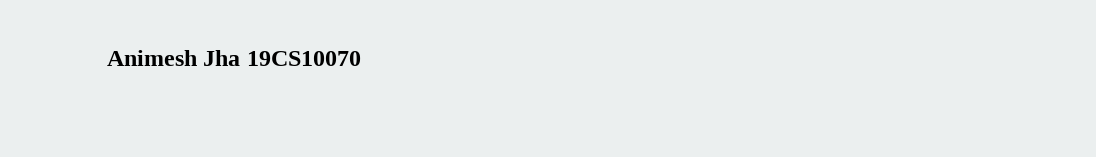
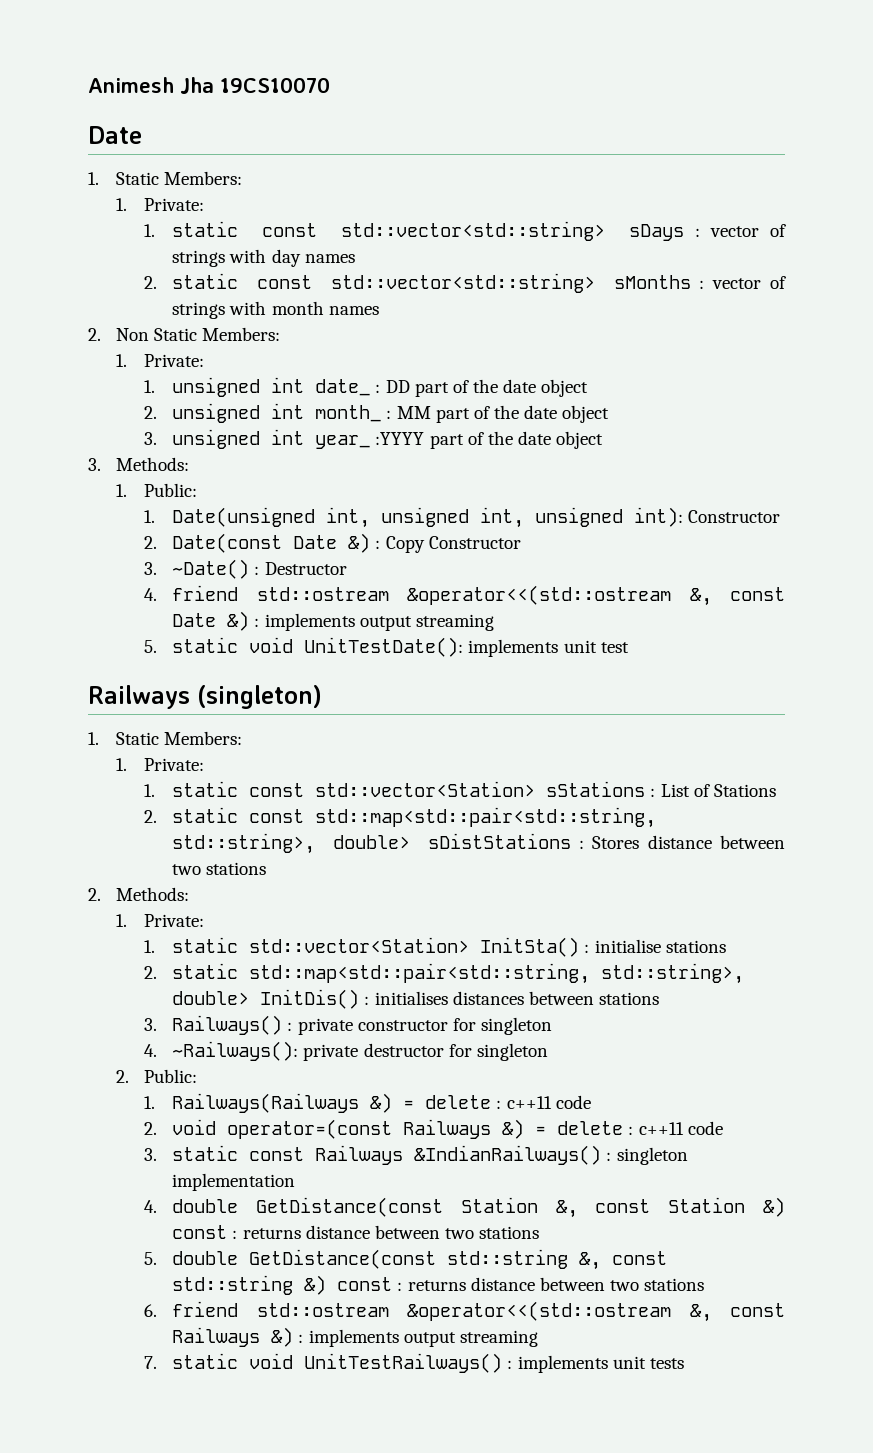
  Animesh Jha 19CS10070
+ Date
+ 1. Static Members:
+ 1. Private:
+ 1. static const std::vector<std::string> sDays : vector of strings with day names
+ 2. static const std::vector<std::string> sMonths : vector of strings with month names
+ 2. Non Static Members:
+ 1. Private:
+ 1. unsigned int date_ : DD part of the date object
+ 2. unsigned int month_ : MM part of the date object
+ 3. unsigned int year_ :YYYY part of the date object
+ 3. Methods:
+ 1. Public:
+ 1. Date(unsigned int, unsigned int, unsigned int): Constructor
+ 2. Date(const Date &) : Copy Constructor
+ 3. ~Date() : Destructor
+ 4. friend std::ostream &operator<<(std::ostream &, const Date &) : implements output streaming
+ 5. static void UnitTestDate(): implements unit test
+ Railways (singleton)
+ 1. Static Members:
+ 1. Private:
+ 1. static const std::vector<Station> sStations : List of Stations
+ 2. static const std::map<std::pair<std::string, std::string>, double> sDistStations : Stores distance between two stations
+ 2. Methods:
+ 1. Private:
+ 1. static std::vector<Station> InitSta() : initialise stations
+ 2. static std::map<std::pair<std::string, std::string>, double> InitDis() : initialises distances between stations
+ 3. Railways() : private constructor for singleton
+ 4. ~Railways(): private destructor for singleton
+ 2. Public:
+ 1. Railways(Railways &) = delete : c++11 code
+ 2. void operator=(const Railways &) = delete : c++11 code
+ 3. static const Railways &IndianRailways() : singleton implementation
+ 4. double GetDistance(const Station &, const Station &) const : returns distance between two stations
+ 5. double GetDistance(const std::string &, const std::string &) const : returns distance between two stations
+ 6. friend std::ostream &operator<<(std::ostream &, const Railways &) : implements output streaming
+ 7. static void UnitTestRailways() : implements unit tests

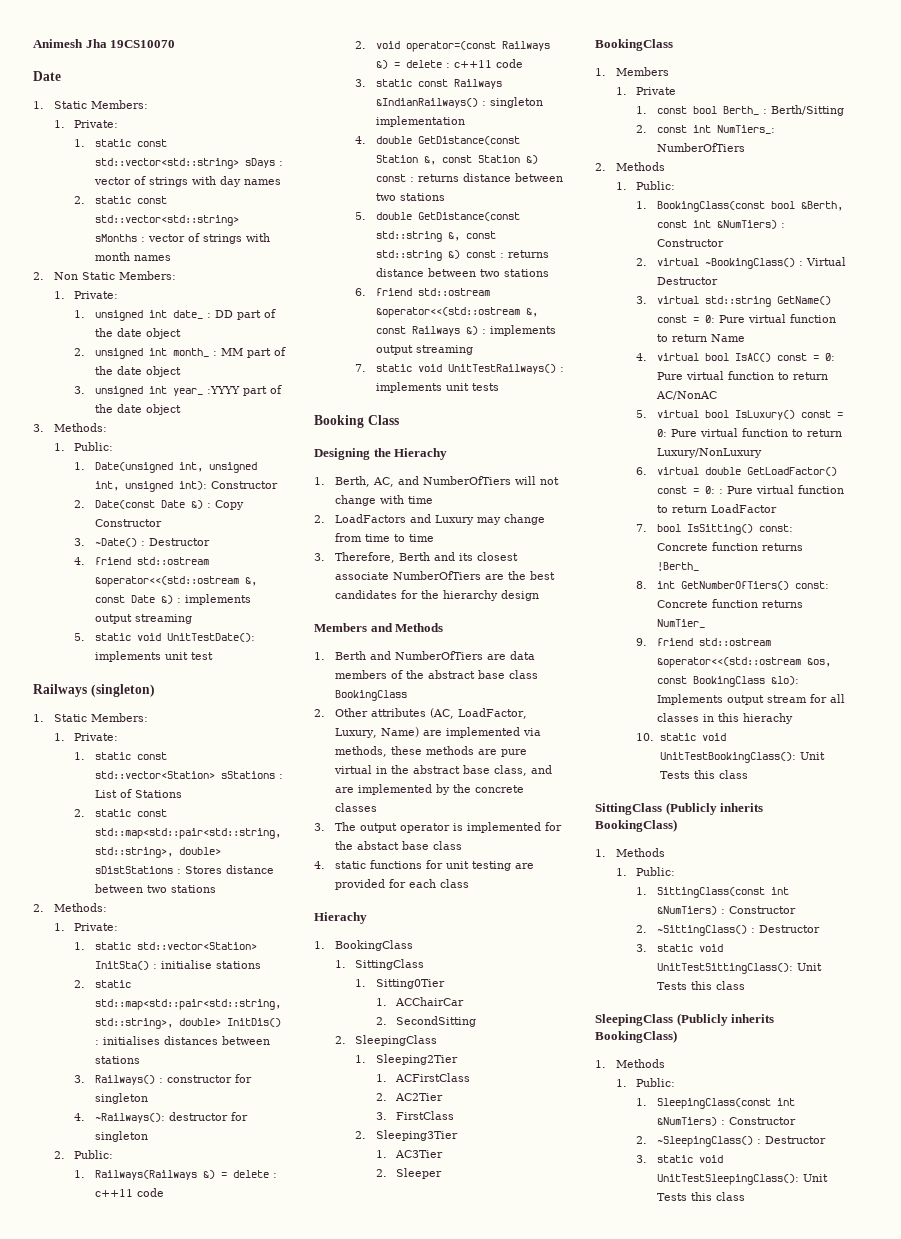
- 3. Railways() : private constructor for singleton
+ 3. Railways() : constructor for singleton
- 4. ~Railways(): private destructor for singleton
+ 4. ~Railways(): destructor for singleton
+ Booking Class
+ Designing the Hierachy
+ 1. Berth, AC, and NumberOfTiers will not change with time
+ 2. LoadFactors and Luxury may change from time to time
+ 3. Therefore, Berth and its closest associate NumberOfTiers are the best candidates for the hierarchy design
+ Members and Methods
+ 1. Berth and NumberOfTiers are data members of the abstract base class BookingClass
+ 2. Other attributes (AC, LoadFactor, Luxury, Name) are implemented via methods, these methods are pure virtual in the abstract base class, and are implemented by the concrete classes
+ 3. The output operator is implemented for the abstact base class
+ 4. static functions for unit testing are provided for each class
+ Hierachy
+ 1. BookingClass
+ 1. SittingClass
+ 1. Sitting0Tier
+ 1. ACChairCar
+ 2. SecondSitting
+ 2. SleepingClass
+ 1. Sleeping2Tier
+ 1. ACFirstClass
+ 2. AC2Tier
+ 3. FirstClass
+ 2. Sleeping3Tier
+ 1. AC3Tier
+ 2. Sleeper
+ BookingClass
+ 1. Members
+ 1. Private
+ 1. const bool Berth_ : Berth/Sitting
+ 2. const int NumTiers_: NumberOfTiers
+ 2. Methods
+ 1. Public:
+ 1. BookingClass(const bool &Berth, const int &NumTiers) : Constructor
+ 2. virtual ~BookingClass() : Virtual Destructor
+ 3. virtual std::string GetName() const = 0: Pure virtual function to return Name
+ 4. virtual bool IsAC() const = 0: Pure virtual function to return AC/NonAC
+ 5. virtual bool IsLuxury() const = 0: Pure virtual function to return Luxury/NonLuxury
+ 6. virtual double GetLoadFactor() const = 0: : Pure virtual function to return LoadFactor
+ 7. bool IsSitting() const: Concrete function returns !Berth_
+ 8. int GetNumberOfTiers() const: Concrete function returns NumTier_
+ 9. friend std::ostream &operator<<(std::ostream &os, const BookingClass &lo): Implements output stream for all classes in this hierachy
+ 10. static void UnitTestBookingClass(): Unit Tests this class
+ SittingClass (Publicly inherits BookingClass)
+ 1. Methods
+ 1. Public:
+ 1. SittingClass(const int &NumTiers) : Constructor
+ 2. ~SittingClass() : Destructor
+ 3. static void UnitTestSittingClass(): Unit Tests this class
+ SleepingClass (Publicly inherits BookingClass)
+ 1. Methods
+ 1. Public:
+ 1. SleepingClass(const int &NumTiers) : Constructor
+ 2. ~SleepingClass() : Destructor
+ 3. static void UnitTestSleepingClass(): Unit Tests this class

